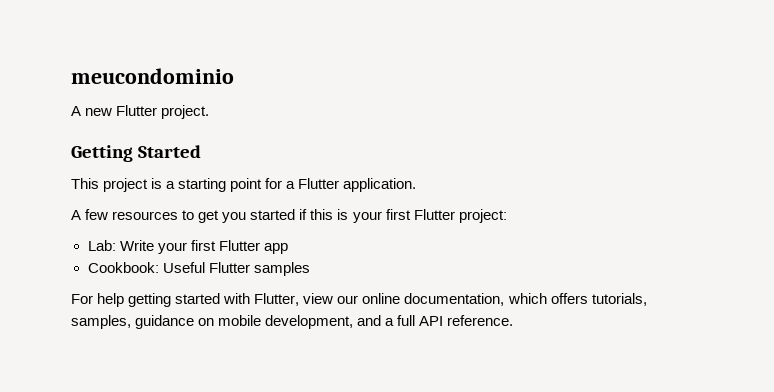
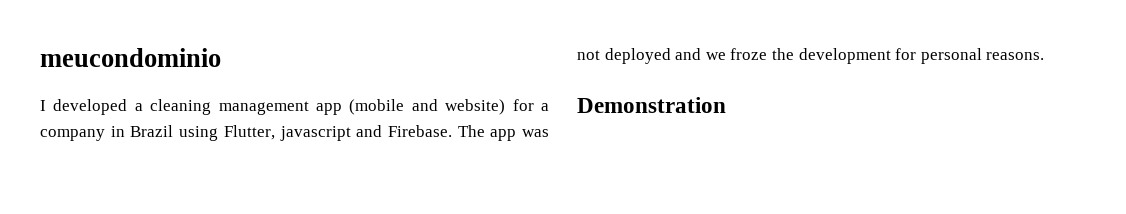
- A new Flutter project.
- Getting Started
- This project is a starting point for a Flutter application.
- A few resources to get you started if this is your first Flutter project:
- Lab: Write your first Flutter app
- Cookbook: Useful Flutter samples
- For help getting started with Flutter, view our online documentation, which offers tutorials, samples, guidance on mobile development, and a full API reference.
+ I developed a cleaning management app (mobile and website) for a company in Brazil using Flutter, javascript and Firebase. The app was not deployed and we froze the development for personal reasons.
+ Demonstration

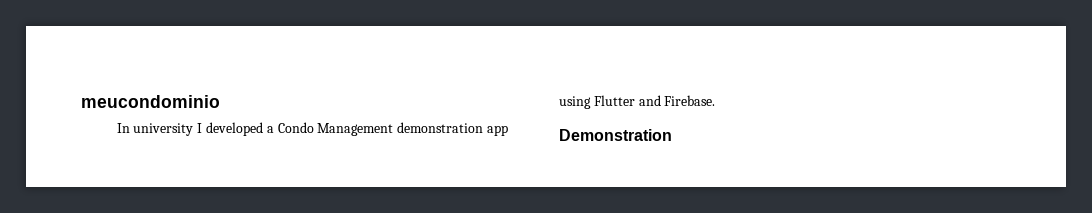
- I developed a cleaning management app (mobile and website) for a company in Brazil using Flutter, javascript and Firebase. The app was not deployed and we froze the development for personal reasons.
+ In university I developed a Condo Management demonstration app using Flutter and Firebase.

